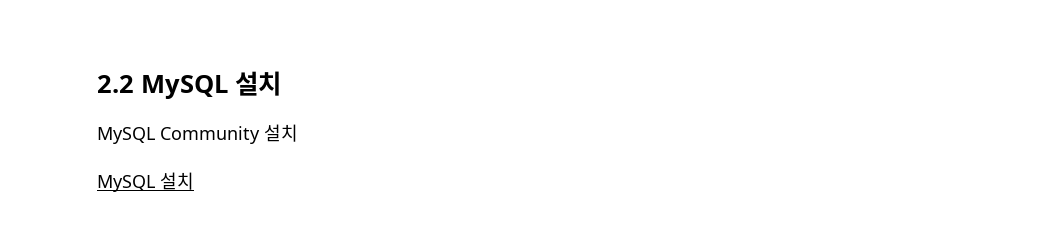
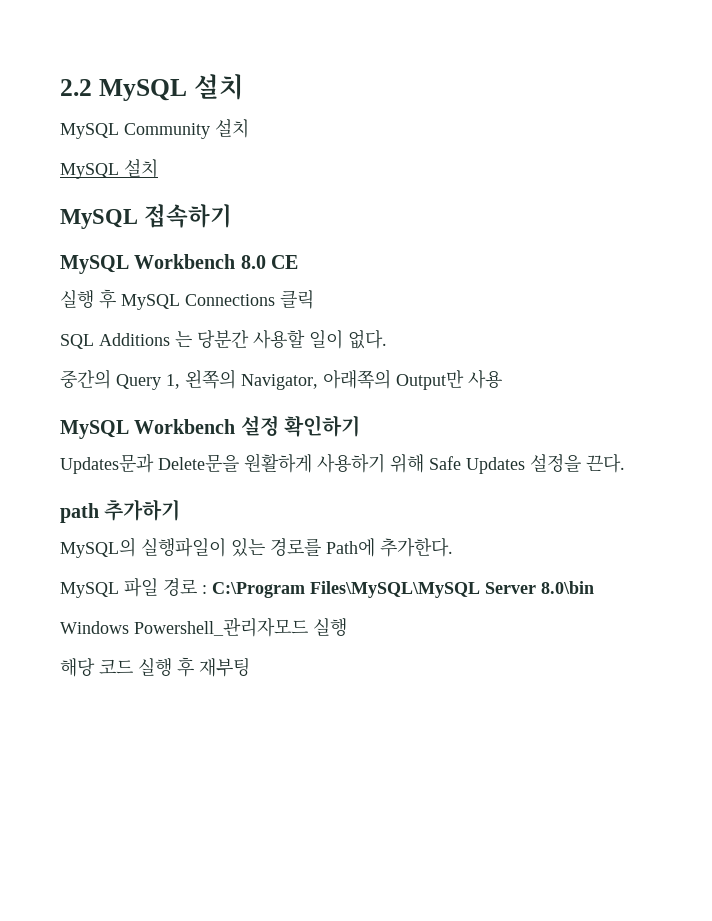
+ MySQL 접속하기
+ MySQL Workbench 8.0 CE
+ 실행 후 MySQL Connections 클릭
+ SQL Additions 는 당분간 사용할 일이 없다.
+ 중간의 Query 1, 왼쪽의 Navigator, 아래쪽의 Output만 사용
+ MySQL Workbench 설정 확인하기
+ Updates문과 Delete문을 원활하게 사용하기 위해 Safe Updates 설정을 끈다.
+ path 추가하기
+ MySQL의 실행파일이 있는 경로를 Path에 추가한다.
+ MySQL 파일 경로 : C:\Program Files\MySQL\MySQL Server 8.0\bin
+ Windows Powershell_관리자모드 실행
+ 해당 코드 실행 후 재부팅

